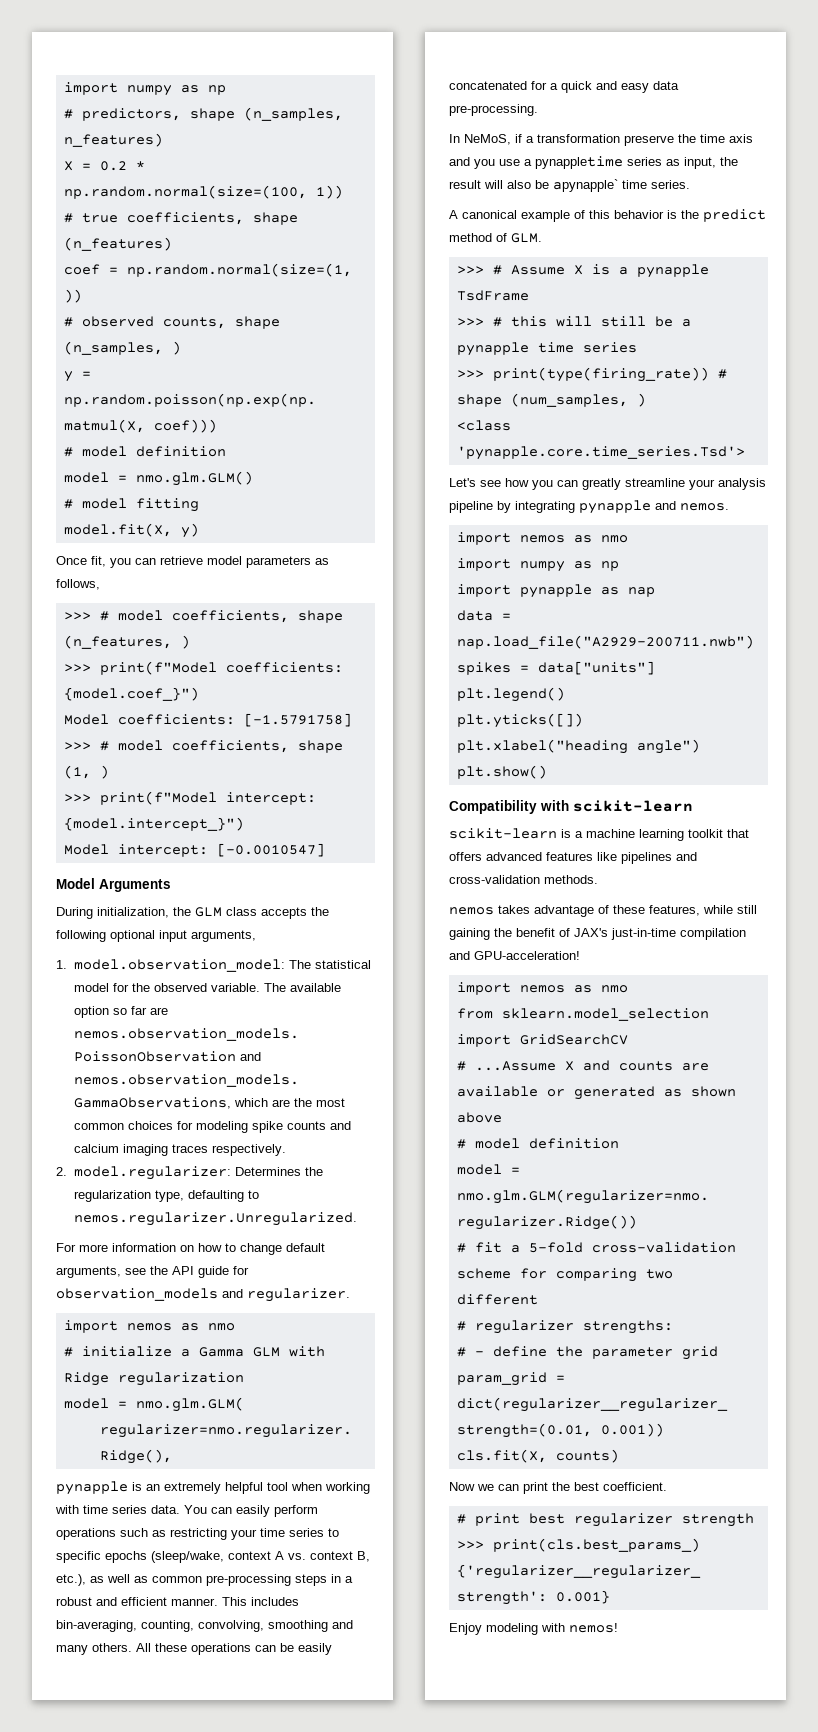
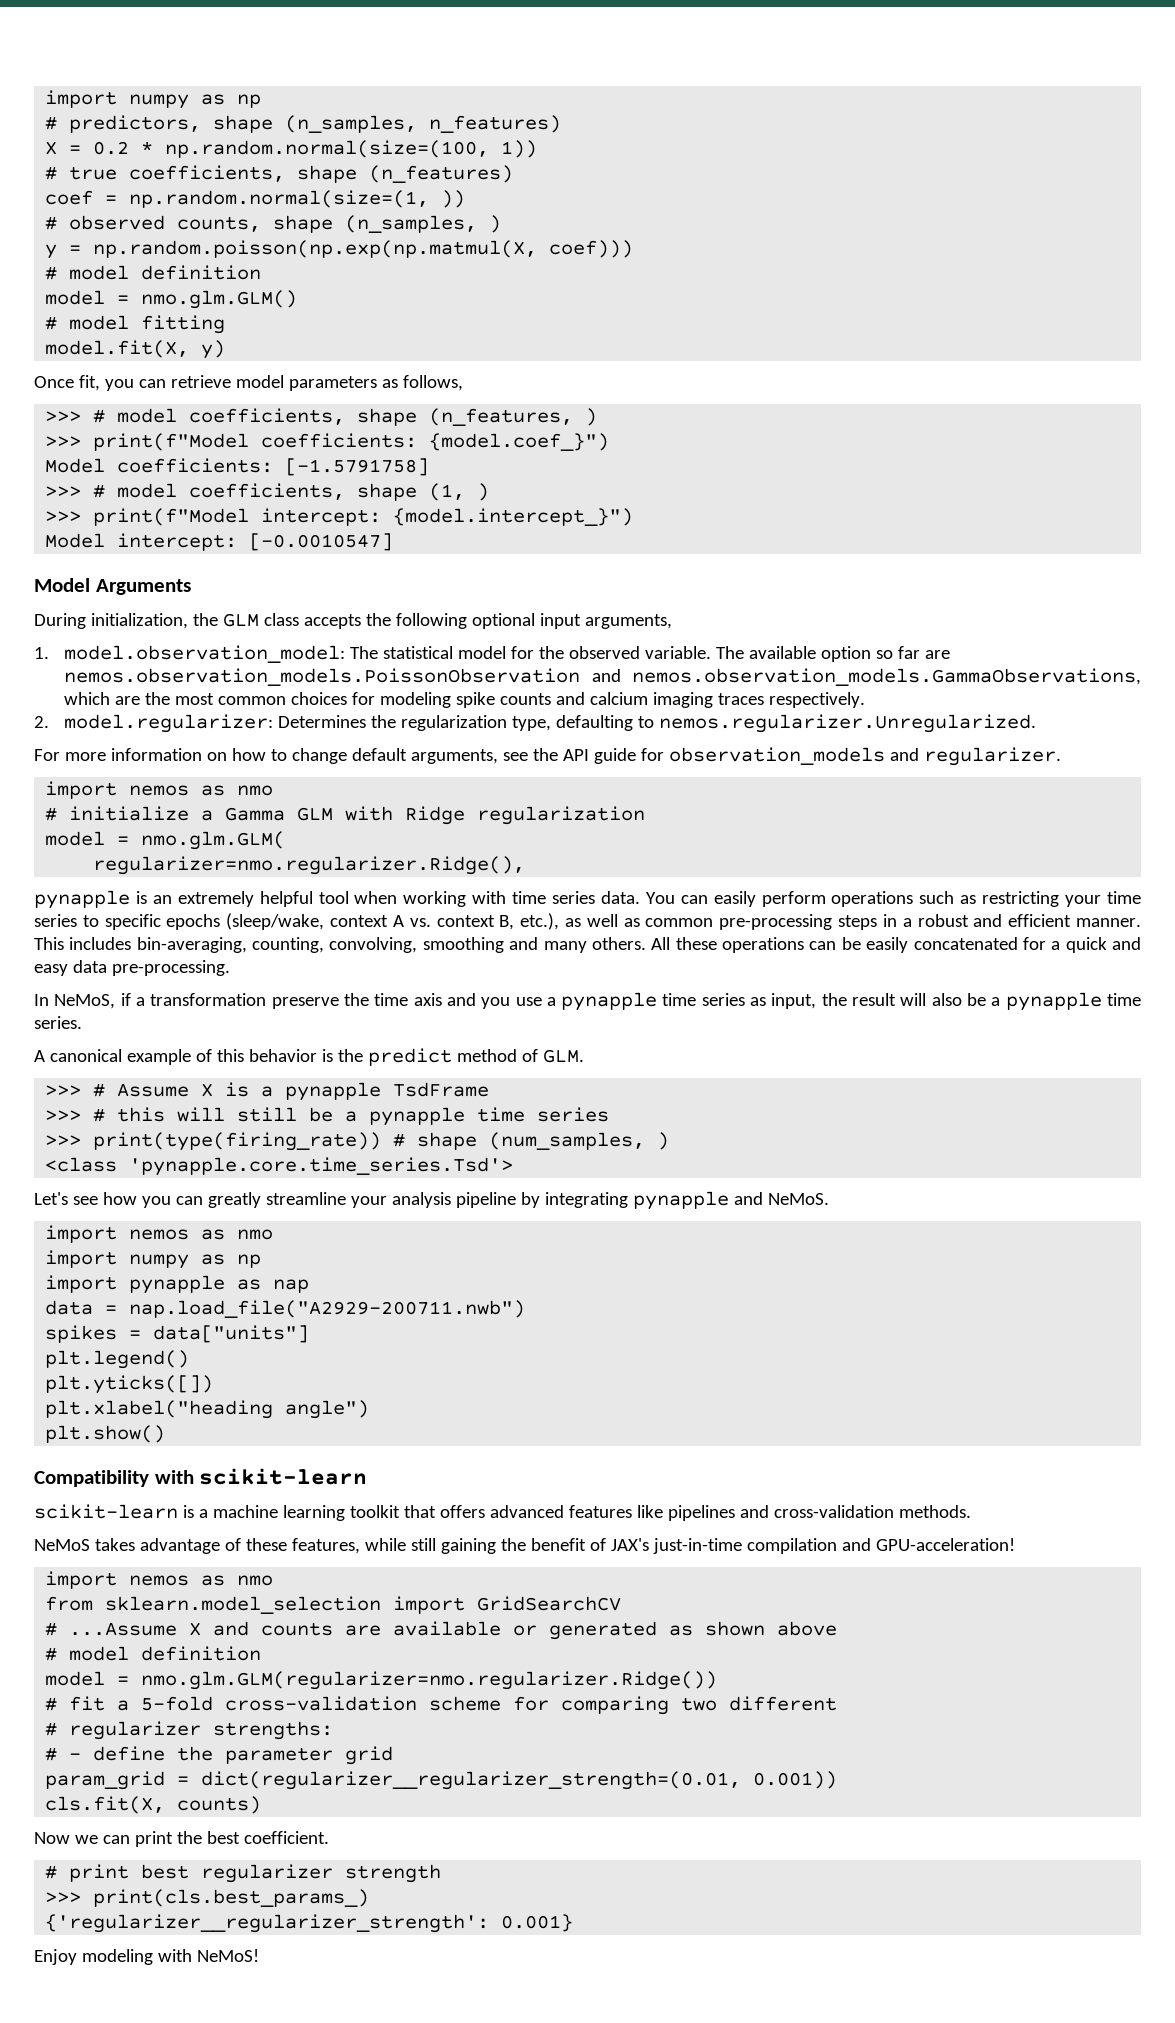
- In NeMoS, if a transformation preserve the time axis and you use a pynappletime series as input, the result will also be apynapple` time series.
+ In NeMoS, if a transformation preserve the time axis and you use a pynapple time series as input, the result will also be a pynapple time series.
- Let's see how you can greatly streamline your analysis pipeline by integrating pynapple and nemos.
+ Let's see how you can greatly streamline your analysis pipeline by integrating pynapple and NeMoS.
- nemos takes advantage of these features, while still gaining the benefit of JAX's just-in-time compilation and GPU-acceleration!
+ NeMoS takes advantage of these features, while still gaining the benefit of JAX's just-in-time compilation and GPU-acceleration!
- Enjoy modeling with nemos!
+ Enjoy modeling with NeMoS!

